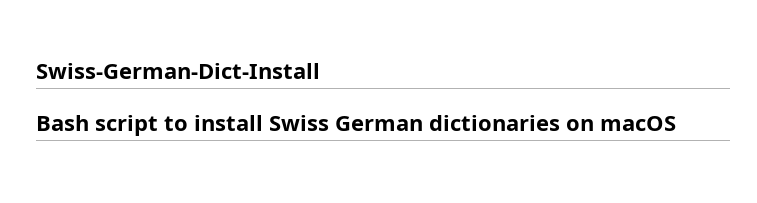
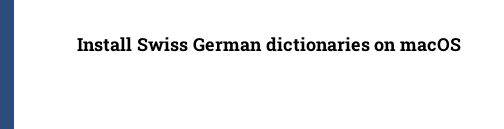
- Swiss-German-Dict-Install
- Bash script to install Swiss German dictionaries on macOS
+ Install Swiss German dictionaries on macOS

